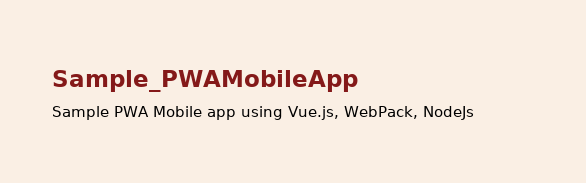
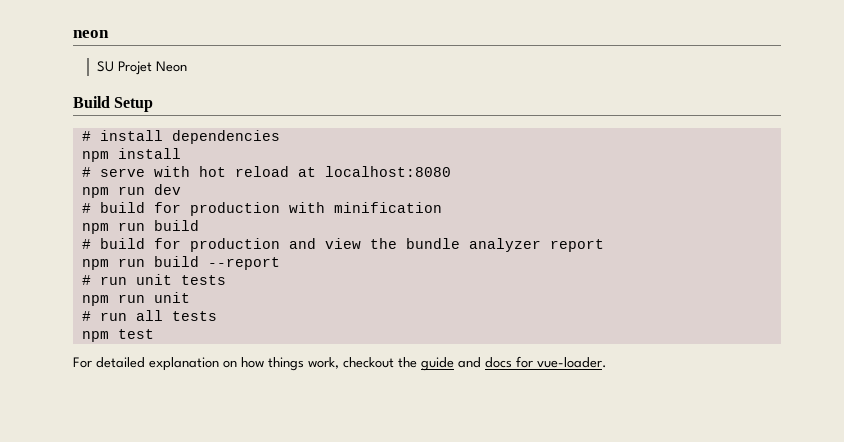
- Sample_PWAMobileApp
- Sample PWA Mobile app using Vue.js, WebPack, NodeJs
+ neon
+ SU Projet Neon
+ Build Setup
+ # install dependencies
+ npm install
+ # serve with hot reload at localhost:8080
+ npm run dev
+ # build for production with minification
+ npm run build
+ # build for production and view the bundle analyzer report
+ npm run build --report
+ # run unit tests
+ npm run unit
+ # run all tests
+ npm test
+ For detailed explanation on how things work, checkout the guide and docs for vue-loader.

